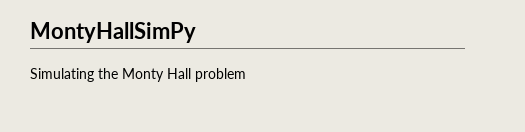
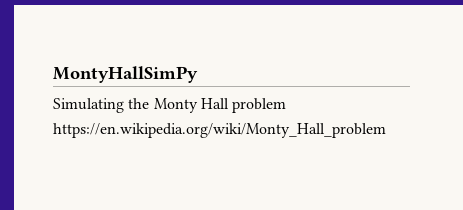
+ https://en.wikipedia.org/wiki/Monty_Hall_problem

